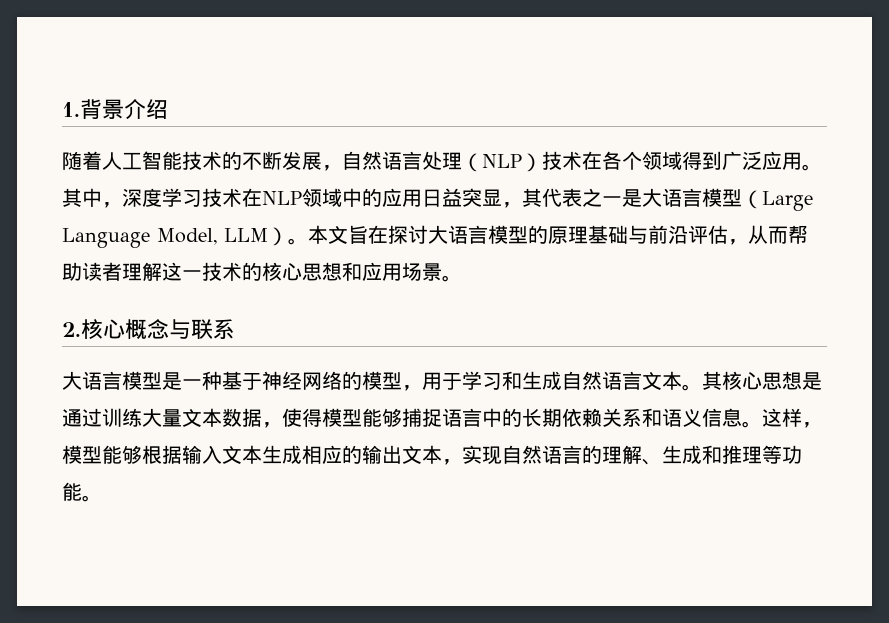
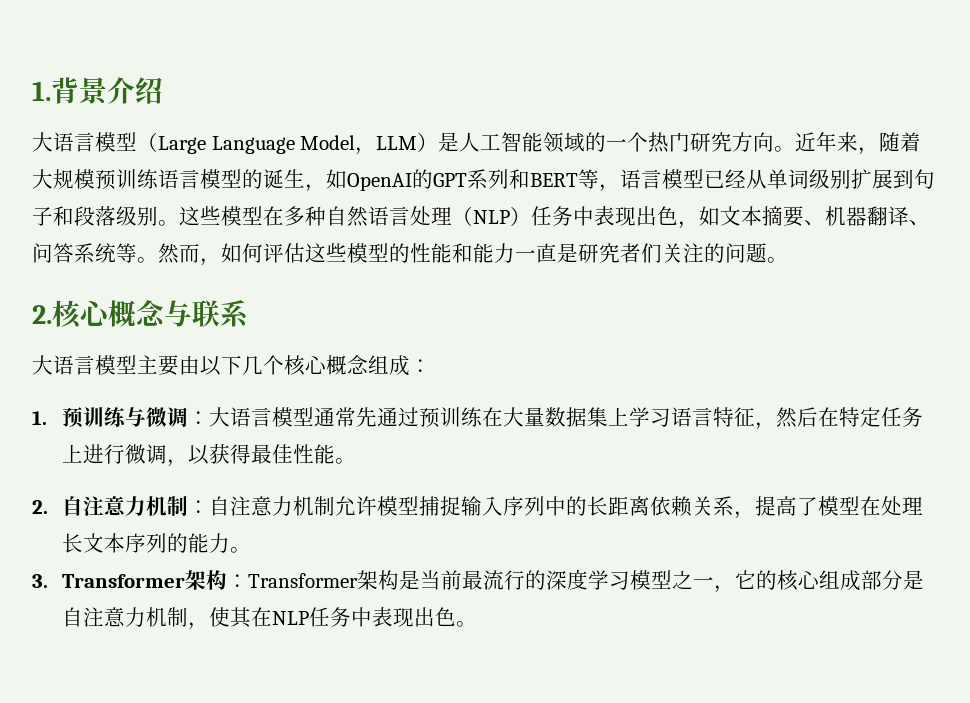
- 随着人工智能技术的不断发展，自然语言处理（NLP）技术在各个领域得到广泛应用。其中，深度学习技术在NLP领域中的应用日益突显，其代表之一是大语言模型（Large Language Model, LLM）。本文旨在探讨大语言模型的原理基础与前沿评估，从而帮助读者理解这一技术的核心思想和应用场景。
+ 大语言模型（Large Language Model，LLM）是人工智能领域的一个热门研究方向。近年来，随着大规模预训练语言模型的诞生，如OpenAI的GPT系列和BERT等，语言模型已经从单词级别扩展到句子和段落级别。这些模型在多种自然语言处理（NLP）任务中表现出色，如文本摘要、机器翻译、问答系统等。然而，如何评估这些模型的性能和能力一直是研究者们关注的问题。
- 大语言模型是一种基于神经网络的模型，用于学习和生成自然语言文本。其核心思想是通过训练大量文本数据，使得模型能够捕捉语言中的长期依赖关系和语义信息。这样，模型能够根据输入文本生成相应的输出文本，实现自然语言的理解、生成和推理等功能。
+ 大语言模型主要由以下几个核心概念组成：
+ 1.预训练与微调：大语言模型通常先通过预训练在大量数据集上学习语言特征，然后在特定任务上进行微调，以获得最佳性能。
+ 2.自注意力机制：自注意力机制允许模型捕捉输入序列中的长距离依赖关系，提高了模型在处理长文本序列的能力。
+ 3. Transformer架构：Transformer架构是当前最流行的深度学习模型之一，它的核心组成部分是自注意力机制，使其在NLP任务中表现出色。

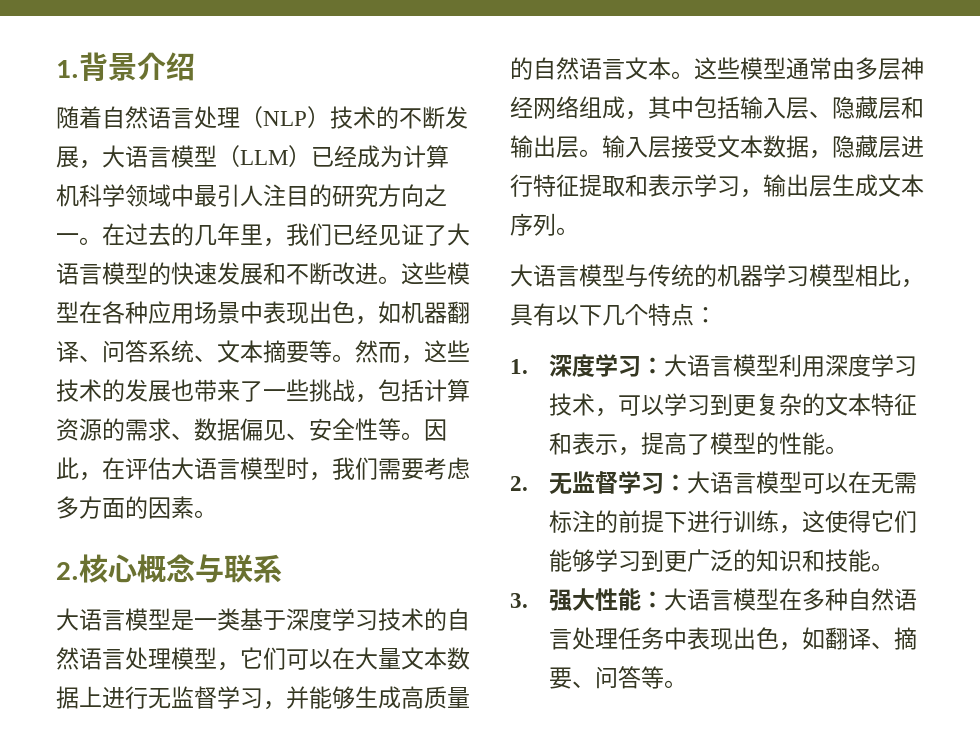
- 大语言模型（Large Language Model，LLM）是人工智能领域的一个热门研究方向。近年来，随着大规模预训练语言模型的诞生，如OpenAI的GPT系列和BERT等，语言模型已经从单词级别扩展到句子和段落级别。这些模型在多种自然语言处理（NLP）任务中表现出色，如文本摘要、机器翻译、问答系统等。然而，如何评估这些模型的性能和能力一直是研究者们关注的问题。
+ 随着自然语言处理（NLP）技术的不断发展，大语言模型（LLM）已经成为计算机科学领域中最引人注目的研究方向之一。在过去的几年里，我们已经见证了大语言模型的快速发展和不断改进。这些模型在各种应用场景中表现出色，如机器翻译、问答系统、文本摘要等。然而，这些技术的发展也带来了一些挑战，包括计算资源的需求、数据偏见、安全性等。因此，在评估大语言模型时，我们需要考虑多方面的因素。
- 大语言模型主要由以下几个核心概念组成：
- 1.预训练与微调：大语言模型通常先通过预训练在大量数据集上学习语言特征，然后在特定任务上进行微调，以获得最佳性能。
- 2.自注意力机制：自注意力机制允许模型捕捉输入序列中的长距离依赖关系，提高了模型在处理长文本序列的能力。
- 3. Transformer架构：Transformer架构是当前最流行的深度学习模型之一，它的核心组成部分是自注意力机制，使其在NLP任务中表现出色。
+ 大语言模型是一类基于深度学习技术的自然语言处理模型，它们可以在大量文本数据上进行无监督学习，并能够生成高质量的自然语言文本。这些模型通常由多层神经网络组成，其中包括输入层、隐藏层和输出层。输入层接受文本数据，隐藏层进行特征提取和表示学习，输出层生成文本序列。
+ 大语言模型与传统的机器学习模型相比，具有以下几个特点：
+ 1.深度学习：大语言模型利用深度学习技术，可以学习到更复杂的文本特征和表示，提高了模型的性能。
+ 2.无监督学习：大语言模型可以在无需标注的前提下进行训练，这使得它们能够学习到更广泛的知识和技能。
+ 3.强大性能：大语言模型在多种自然语言处理任务中表现出色，如翻译、摘要、问答等。

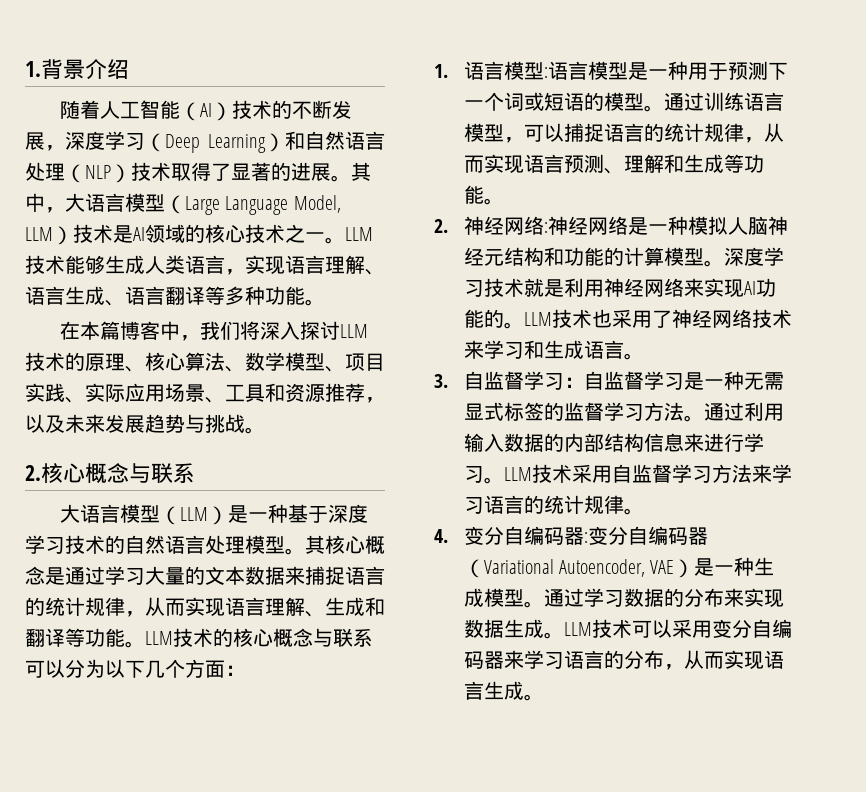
- 随着自然语言处理（NLP）技术的不断发展，大语言模型（LLM）已经成为计算机科学领域中最引人注目的研究方向之一。在过去的几年里，我们已经见证了大语言模型的快速发展和不断改进。这些模型在各种应用场景中表现出色，如机器翻译、问答系统、文本摘要等。然而，这些技术的发展也带来了一些挑战，包括计算资源的需求、数据偏见、安全性等。因此，在评估大语言模型时，我们需要考虑多方面的因素。
+ 随着人工智能（AI）技术的不断发展，深度学习（Deep Learning）和自然语言处理（NLP）技术取得了显著的进展。其中，大语言模型（Large Language Model, LLM）技术是AI领域的核心技术之一。LLM技术能够生成人类语言，实现语言理解、语言生成、语言翻译等多种功能。
+ 在本篇博客中，我们将深入探讨LLM技术的原理、核心算法、数学模型、项目实践、实际应用场景、工具和资源推荐，以及未来发展趋势与挑战。
- 大语言模型是一类基于深度学习技术的自然语言处理模型，它们可以在大量文本数据上进行无监督学习，并能够生成高质量的自然语言文本。这些模型通常由多层神经网络组成，其中包括输入层、隐藏层和输出层。输入层接受文本数据，隐藏层进行特征提取和表示学习，输出层生成文本序列。
- 大语言模型与传统的机器学习模型相比，具有以下几个特点：
- 1.深度学习：大语言模型利用深度学习技术，可以学习到更复杂的文本特征和表示，提高了模型的性能。
- 2.无监督学习：大语言模型可以在无需标注的前提下进行训练，这使得它们能够学习到更广泛的知识和技能。
- 3.强大性能：大语言模型在多种自然语言处理任务中表现出色，如翻译、摘要、问答等。
+ 大语言模型（LLM）是一种基于深度学习技术的自然语言处理模型。其核心概念是通过学习大量的文本数据来捕捉语言的统计规律，从而实现语言理解、生成和翻译等功能。LLM技术的核心概念与联系可以分为以下几个方面：
+ 1.语言模型:语言模型是一种用于预测下一个词或短语的模型。通过训练语言模型，可以捕捉语言的统计规律，从而实现语言预测、理解和生成等功能。
+ 2.神经网络:神经网络是一种模拟人脑神经元结构和功能的计算模型。深度学习技术就是利用神经网络来实现AI功能的。LLM技术也采用了神经网络技术来学习和生成语言。
+ 3.自监督学习：自监督学习是一种无需显式标签的监督学习方法。通过利用输入数据的内部结构信息来进行学习。LLM技术采用自监督学习方法来学习语言的统计规律。
+ 4.变分自编码器:变分自编码器（Variational Autoencoder, VAE）是一种生成模型。通过学习数据的分布来实现数据生成。LLM技术可以采用变分自编码器来学习语言的分布，从而实现语言生成。

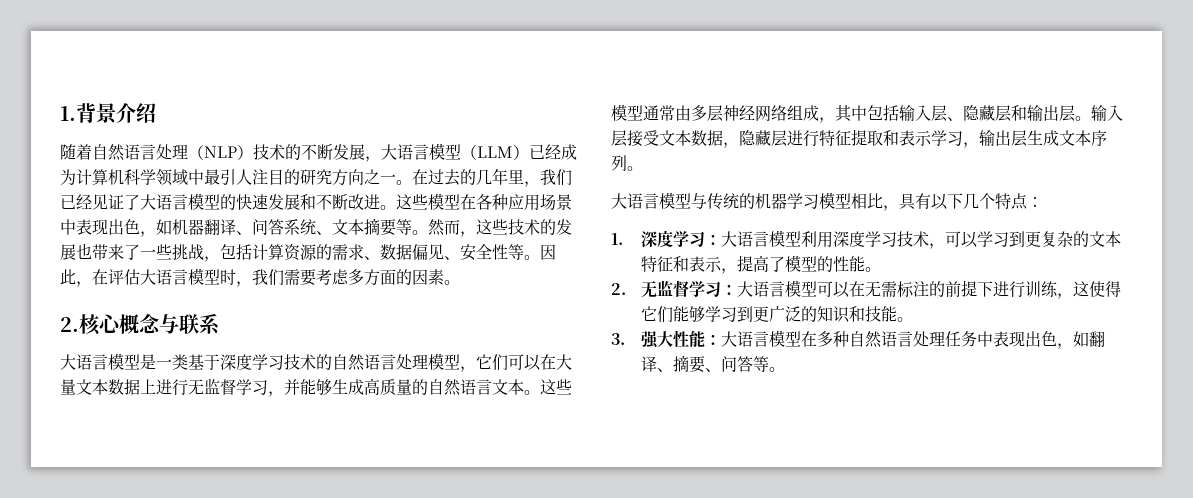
- 随着人工智能（AI）技术的不断发展，深度学习（Deep Learning）和自然语言处理（NLP）技术取得了显著的进展。其中，大语言模型（Large Language Model, LLM）技术是AI领域的核心技术之一。LLM技术能够生成人类语言，实现语言理解、语言生成、语言翻译等多种功能。
- 在本篇博客中，我们将深入探讨LLM技术的原理、核心算法、数学模型、项目实践、实际应用场景、工具和资源推荐，以及未来发展趋势与挑战。
+ 随着自然语言处理（NLP）技术的不断发展，大语言模型（LLM）已经成为计算机科学领域中最引人注目的研究方向之一。在过去的几年里，我们已经见证了大语言模型的快速发展和不断改进。这些模型在各种应用场景中表现出色，如机器翻译、问答系统、文本摘要等。然而，这些技术的发展也带来了一些挑战，包括计算资源的需求、数据偏见、安全性等。因此，在评估大语言模型时，我们需要考虑多方面的因素。
- 大语言模型（LLM）是一种基于深度学习技术的自然语言处理模型。其核心概念是通过学习大量的文本数据来捕捉语言的统计规律，从而实现语言理解、生成和翻译等功能。LLM技术的核心概念与联系可以分为以下几个方面：
+ 大语言模型是一类基于深度学习技术的自然语言处理模型，它们可以在大量文本数据上进行无监督学习，并能够生成高质量的自然语言文本。这些模型通常由多层神经网络组成，其中包括输入层、隐藏层和输出层。输入层接受文本数据，隐藏层进行特征提取和表示学习，输出层生成文本序列。
+ 大语言模型与传统的机器学习模型相比，具有以下几个特点：
- 1.语言模型:语言模型是一种用于预测下一个词或短语的模型。通过训练语言模型，可以捕捉语言的统计规律，从而实现语言预测、理解和生成等功能。
- 2.神经网络:神经网络是一种模拟人脑神经元结构和功能的计算模型。深度学习技术就是利用神经网络来实现AI功能的。LLM技术也采用了神经网络技术来学习和生成语言。
- 3.自监督学习：自监督学习是一种无需显式标签的监督学习方法。通过利用输入数据的内部结构信息来进行学习。LLM技术采用自监督学习方法来学习语言的统计规律。
- 4.变分自编码器:变分自编码器（Variational Autoencoder, VAE）是一种生成模型。通过学习数据的分布来实现数据生成。LLM技术可以采用变分自编码器来学习语言的分布，从而实现语言生成。
+ 1.深度学习：大语言模型利用深度学习技术，可以学习到更复杂的文本特征和表示，提高了模型的性能。
+ 2.无监督学习：大语言模型可以在无需标注的前提下进行训练，这使得它们能够学习到更广泛的知识和技能。
+ 3.强大性能：大语言模型在多种自然语言处理任务中表现出色，如翻译、摘要、问答等。

